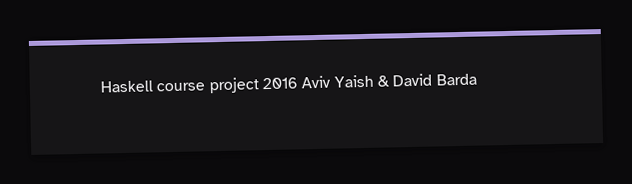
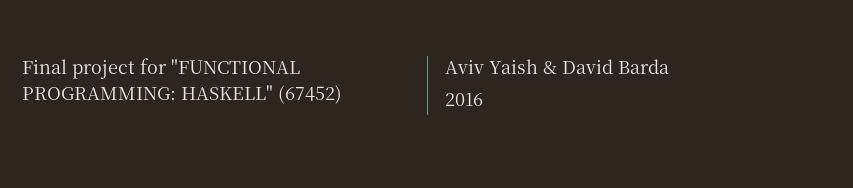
- Haskell course project 2016 Aviv Yaish & David Barda
+ Final project for "FUNCTIONAL PROGRAMMING: HASKELL" (67452)
+ Aviv Yaish & David Barda
+ 2016

